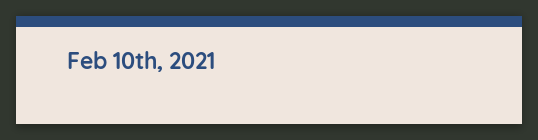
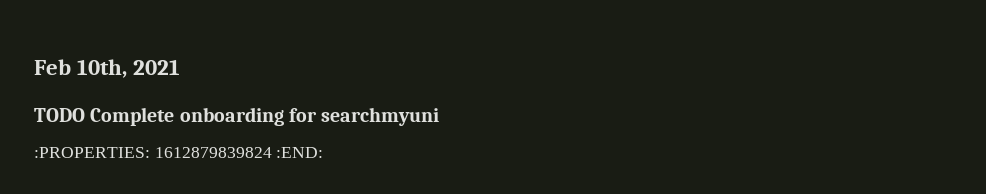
+ TODO Complete onboarding for searchmyuni
+ :PROPERTIES: 1612879839824 :END:

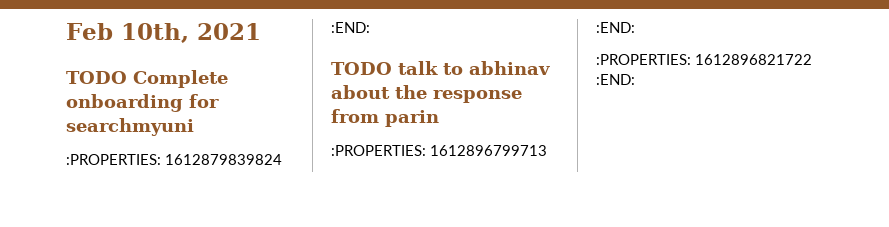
+ TODO talk to abhinav about the response from parin
+ :PROPERTIES: 1612896799713 :END:
+ :PROPERTIES: 1612896821722 :END:

